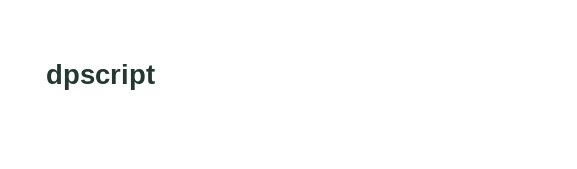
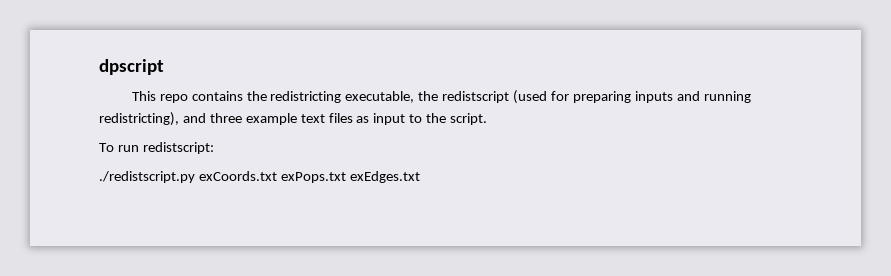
+ This repo contains the redistricting executable, the redistscript (used for preparing inputs and running redistricting), and three example text files as input to the script.
+ To run redistscript:
+ ./redistscript.py exCoords.txt exPops.txt exEdges.txt

